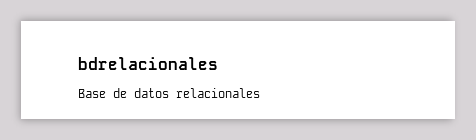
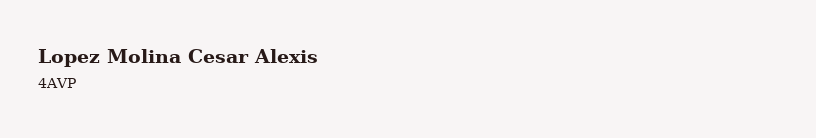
- bdrelacionales
- Base de datos relacionales
+ Lopez Molina Cesar Alexis
+ 4AVP

